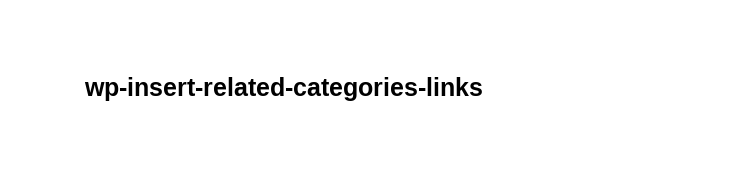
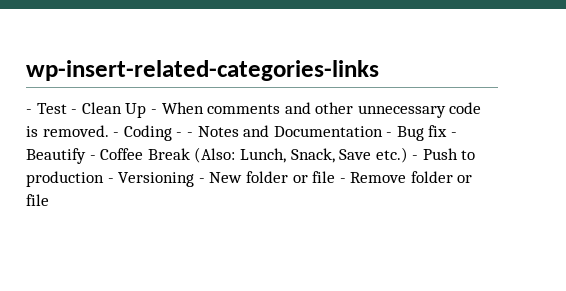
+ - Test - Clean Up - When comments and other unnecessary code is removed. - Coding - - Notes and Documentation - Bug fix - Beautify - Coffee Break (Also: Lunch, Snack, Save etc.) - Push to production - Versioning - New folder or file - Remove folder or file

